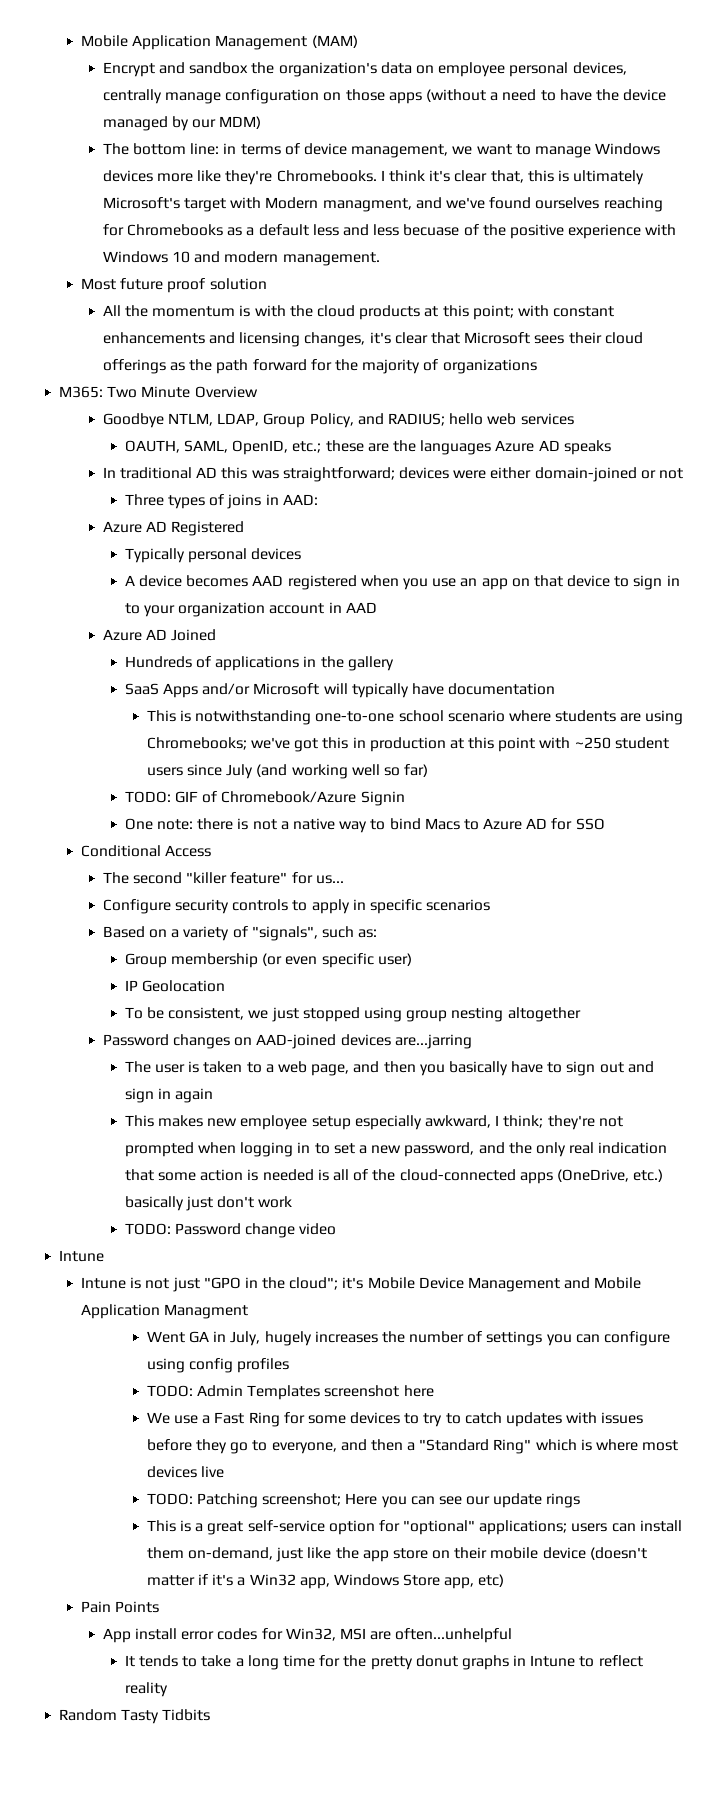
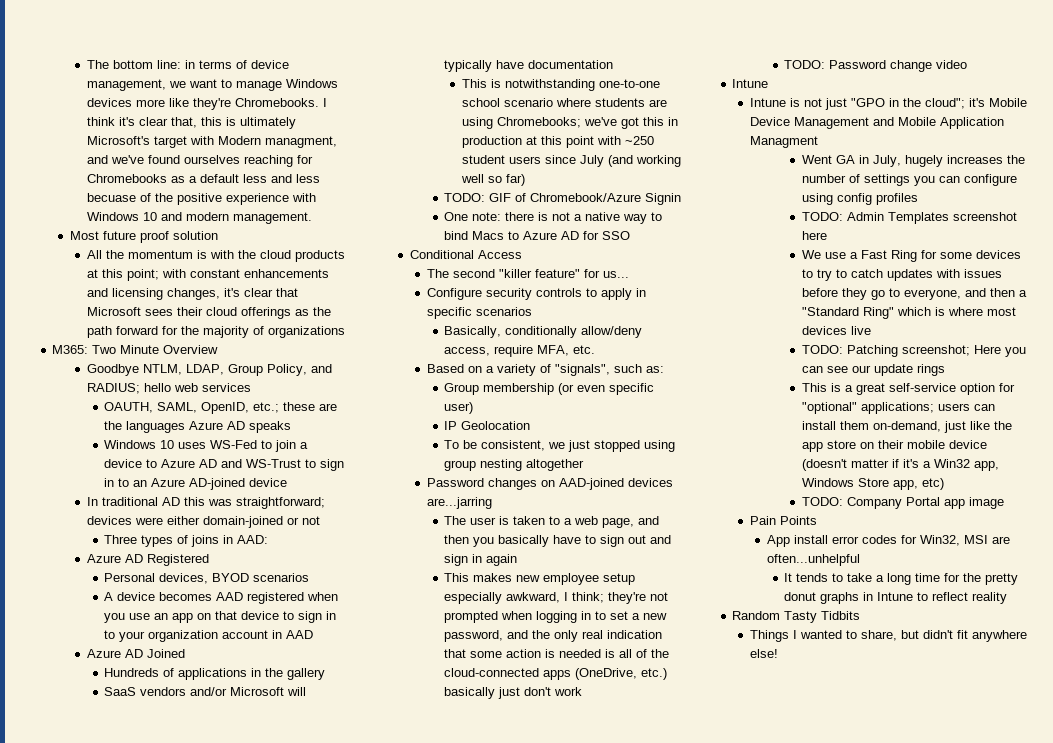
- Mobile Application Management (MAM)
- Encrypt and sandbox the organization's data on employee personal devices, centrally manage configuration on those apps (without a need to have the device managed by our MDM)
+ Windows 10 uses WS-Fed to join a device to Azure AD and WS-Trust to sign in to an Azure AD-joined device
- Typically personal devices
+ Personal devices, BYOD scenarios
- SaaS Apps and/or Microsoft will typically have documentation
+ SaaS vendors and/or Microsoft will typically have documentation
+ Basically, conditionally allow/deny access, require MFA, etc.
+ TODO: Company Portal app image
+ Things I wanted to share, but didn't fit anywhere else!

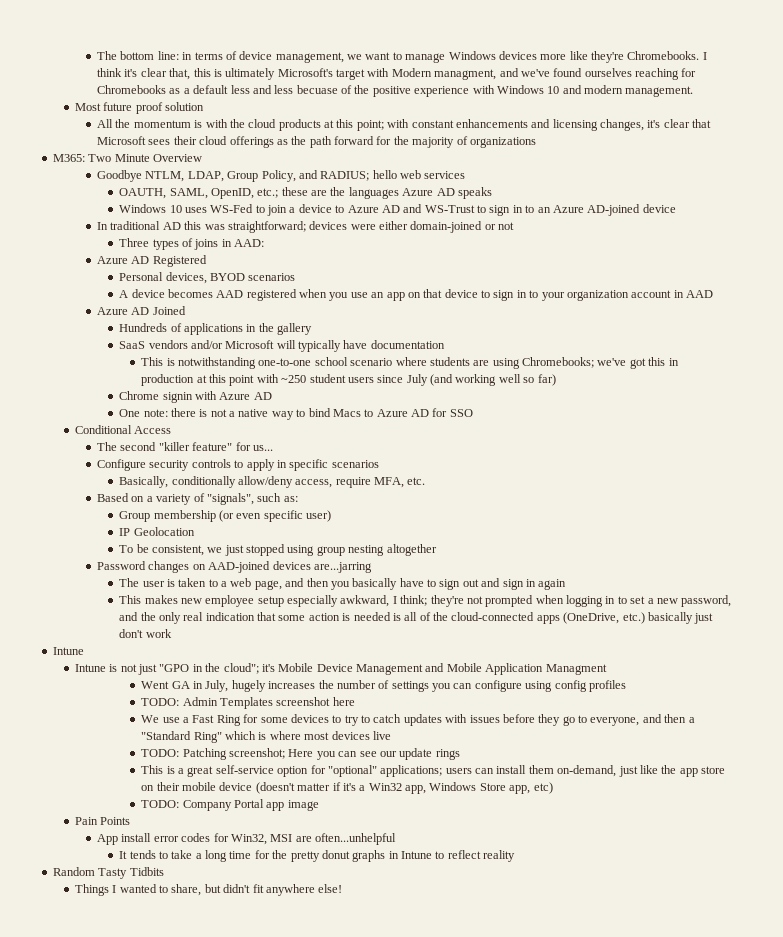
- TODO: GIF of Chromebook/Azure Signin
+ Chrome signin with Azure AD
- TODO: Password change video

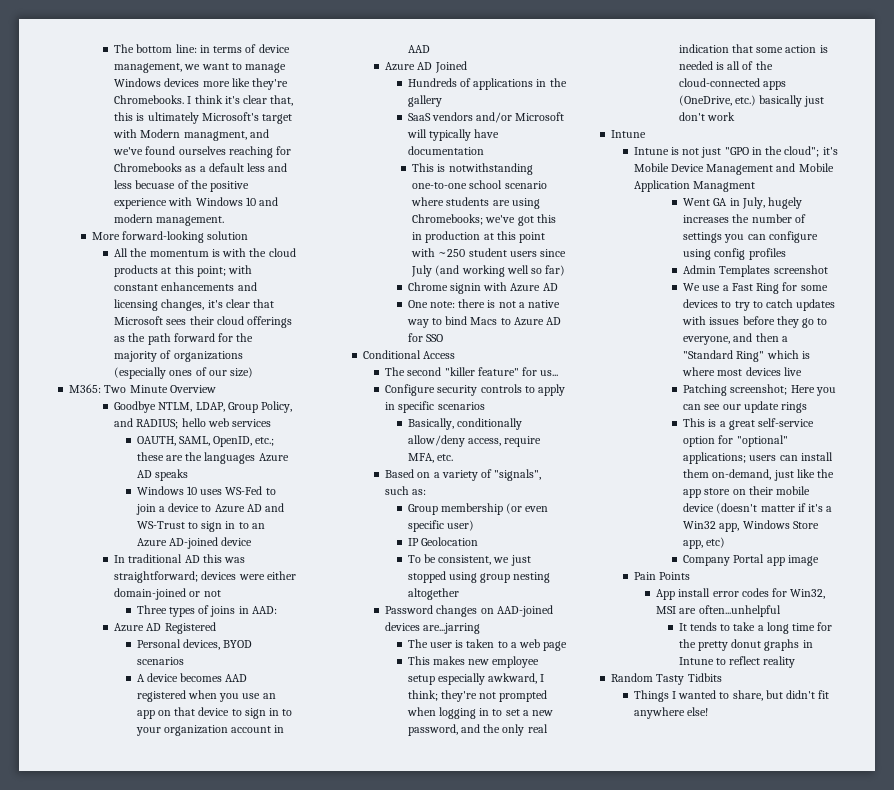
- Most future proof solution
+ More forward-looking solution
- All the momentum is with the cloud products at this point; with constant enhancements and licensing changes, it's clear that Microsoft sees their cloud offerings as the path forward for the majority of organizations
+ All the momentum is with the cloud products at this point; with constant enhancements and licensing changes, it's clear that Microsoft sees their cloud offerings as the path forward for the majority of organizations (especially ones of our size)
- The user is taken to a web page, and then you basically have to sign out and sign in again
+ The user is taken to a web page
- TODO: Admin Templates screenshot here
+ Admin Templates screenshot
- TODO: Patching screenshot; Here you can see our update rings
+ Patching screenshot; Here you can see our update rings
- TODO: Company Portal app image
+ Company Portal app image

